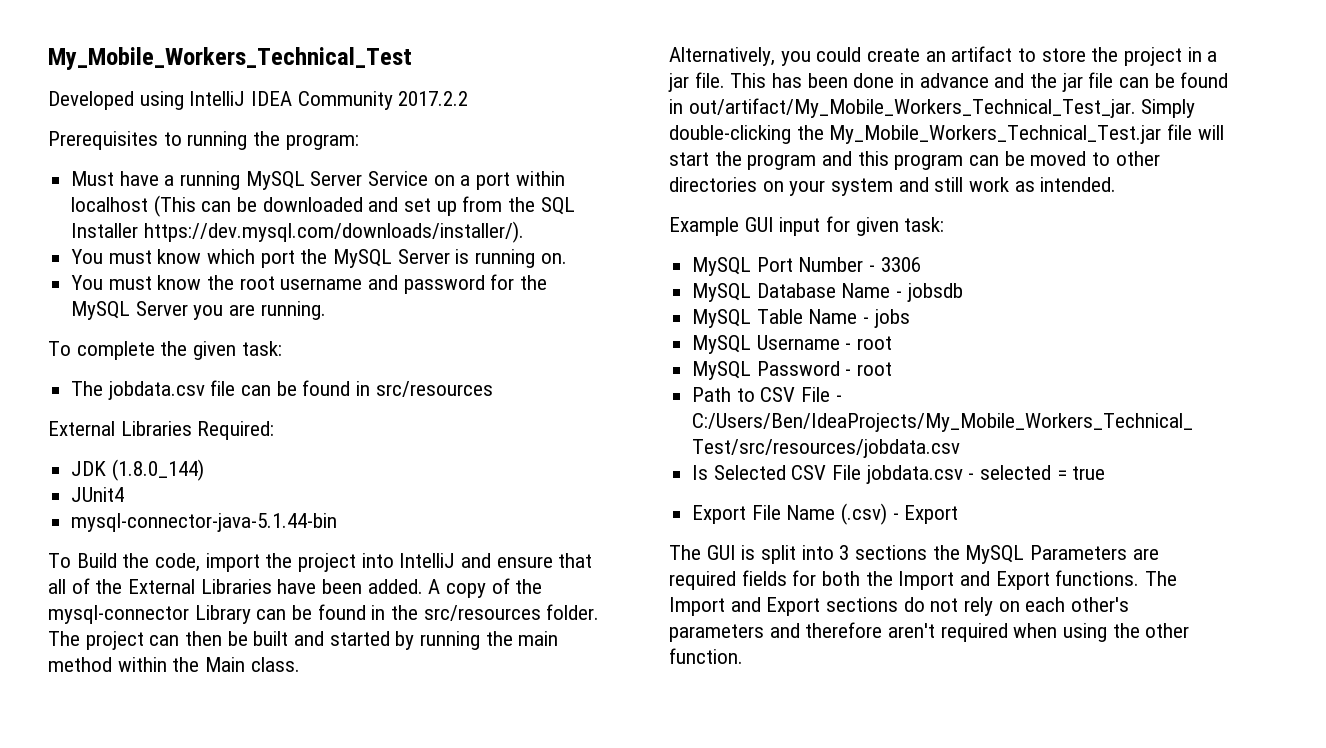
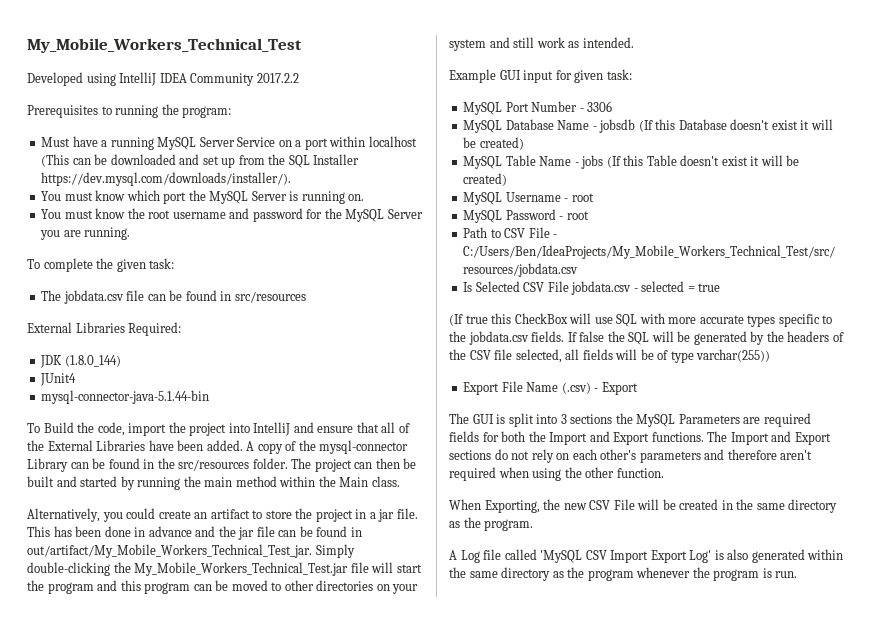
- MySQL Database Name - jobsdb
+ MySQL Database Name - jobsdb (If this Database doesn't exist it will be created)
- MySQL Table Name - jobs
+ MySQL Table Name - jobs (If this Table doesn't exist it will be created)
+ (If true this CheckBox will use SQL with more accurate types specific to the jobdata.csv fields. If false the SQL will be generated by the headers of the CSV file selected, all fields will be of type varchar(255))
+ When Exporting, the new CSV File will be created in the same directory as the program.
+ A Log file called 'MySQL CSV Import Export Log' is also generated within the same directory as the program whenever the program is run.

